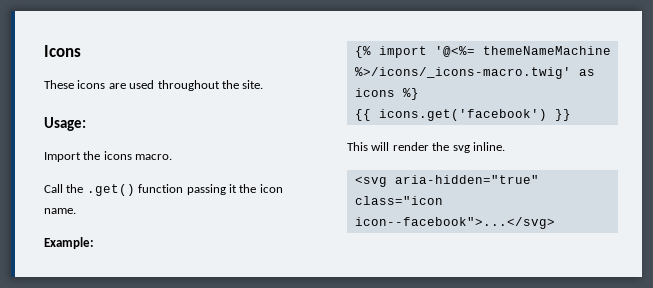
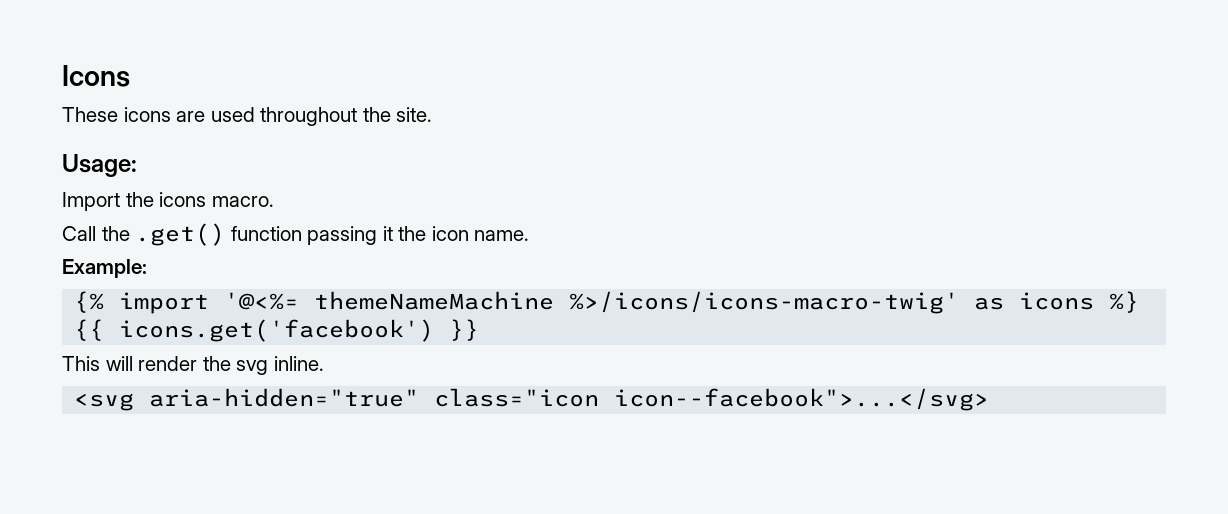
- {% import '@<%= themeNameMachine %>/icons/_icons-macro.twig' as icons %}
+ {% import '@<%= themeNameMachine %>/icons/icons-macro-twig' as icons %}

